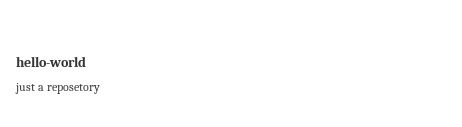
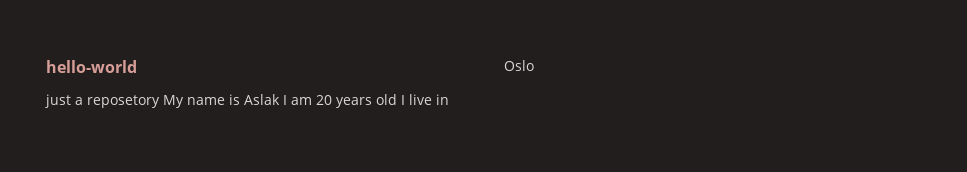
- just a reposetory
+ just a reposetory My name is Aslak I am 20 years old I live in Oslo

